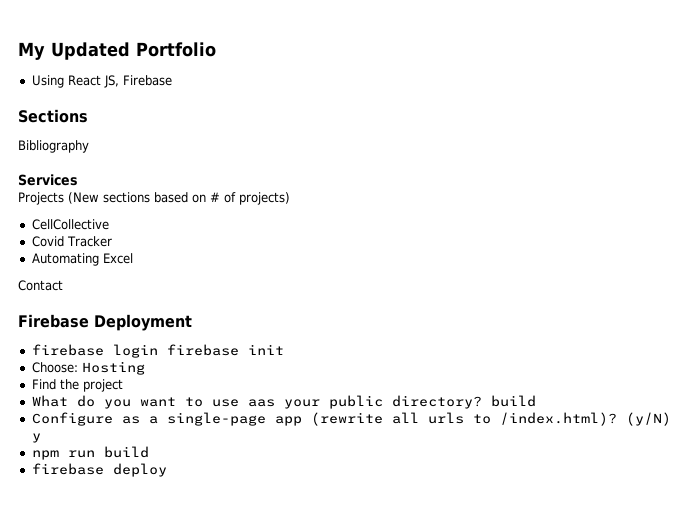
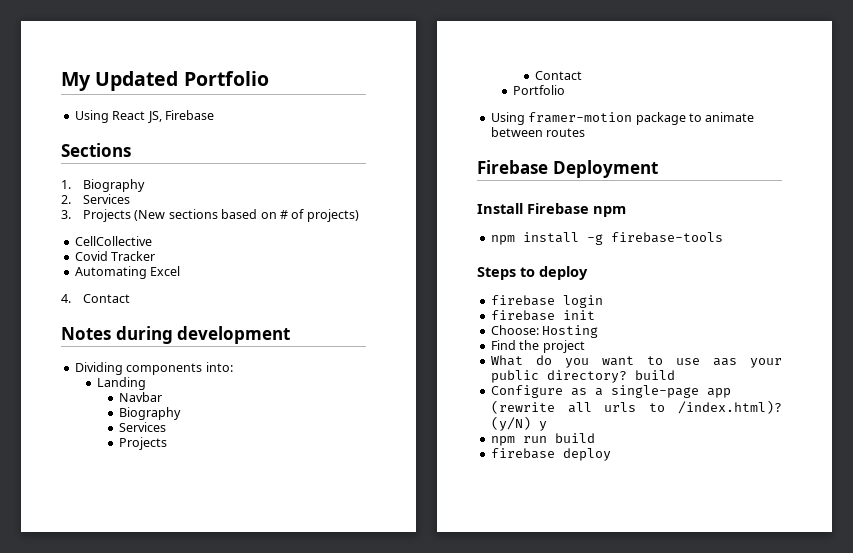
- Bibliography
- Services
- Projects (New sections based on # of projects)
+ 1. Biography
+ 2. Services
+ 3. Projects (New sections based on # of projects)
+ 4. Contact
+ Notes during development
+ Dividing components into:
+ Landing
+ Navbar
+ Biography
+ Services
+ Projects
  Contact
+ Portfolio
+ Using framer-motion package to animate between routes
  Firebase Deployment
+ Install Firebase npm
+ npm install -g firebase-tools
+ Steps to deploy
- firebase login firebase init
+ firebase login
+ firebase init

